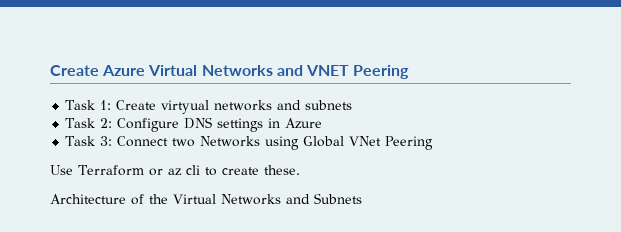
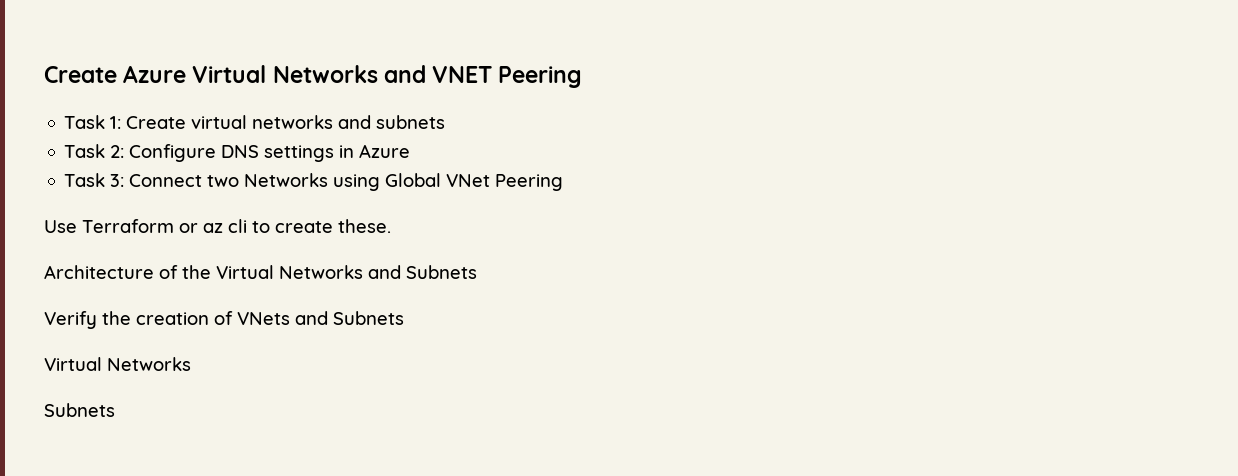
- Task 1: Create virtyual networks and subnets
+ Task 1: Create virtual networks and subnets
+ Verify the creation of VNets and Subnets
+ Virtual Networks
+ Subnets

